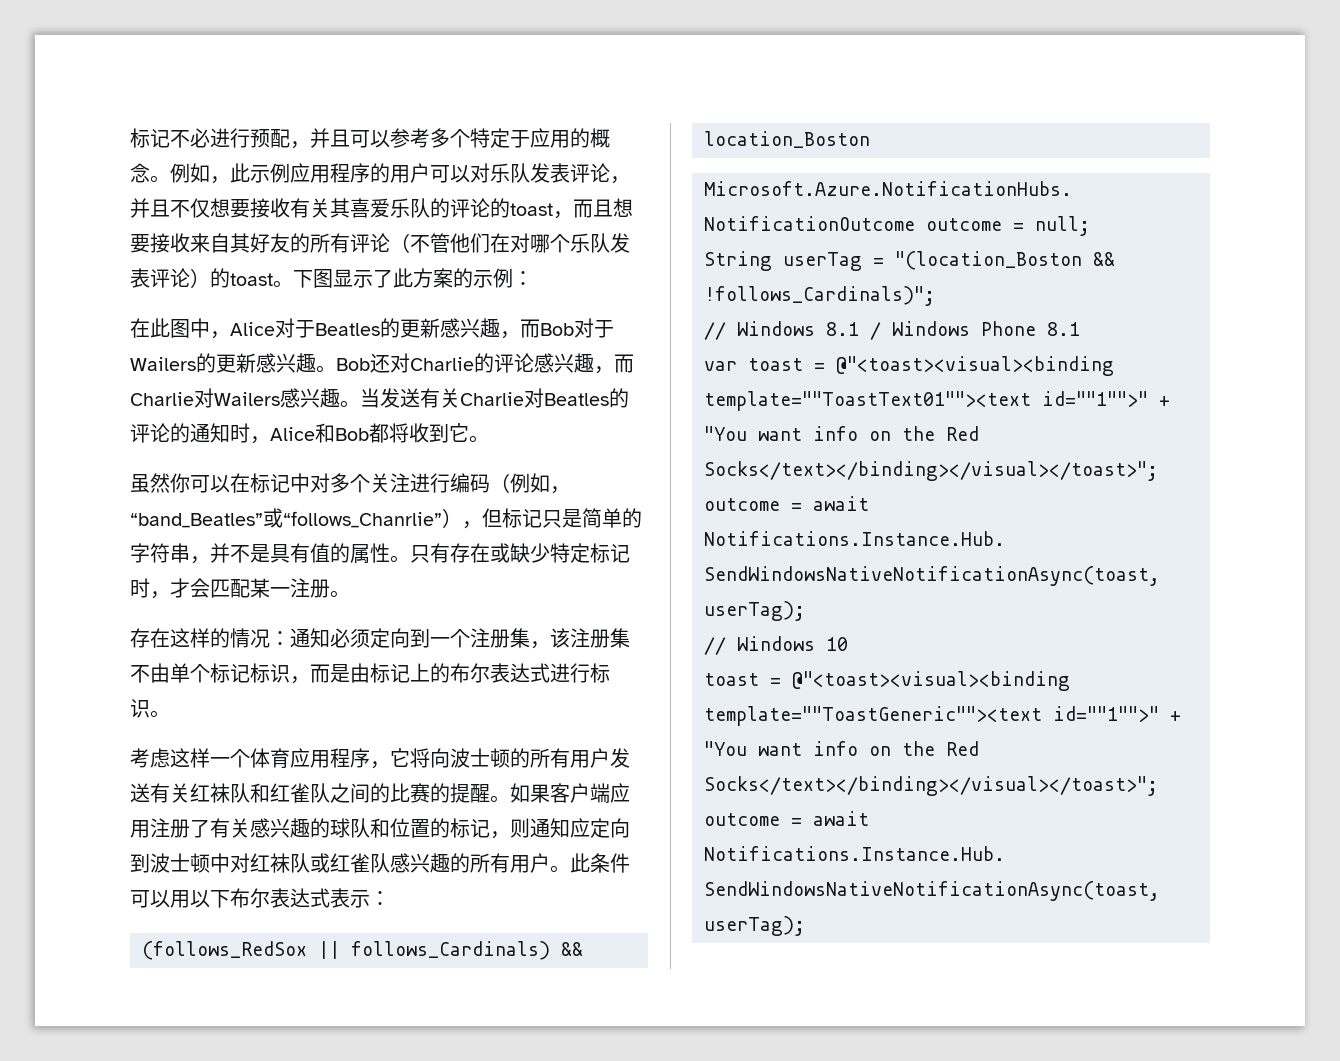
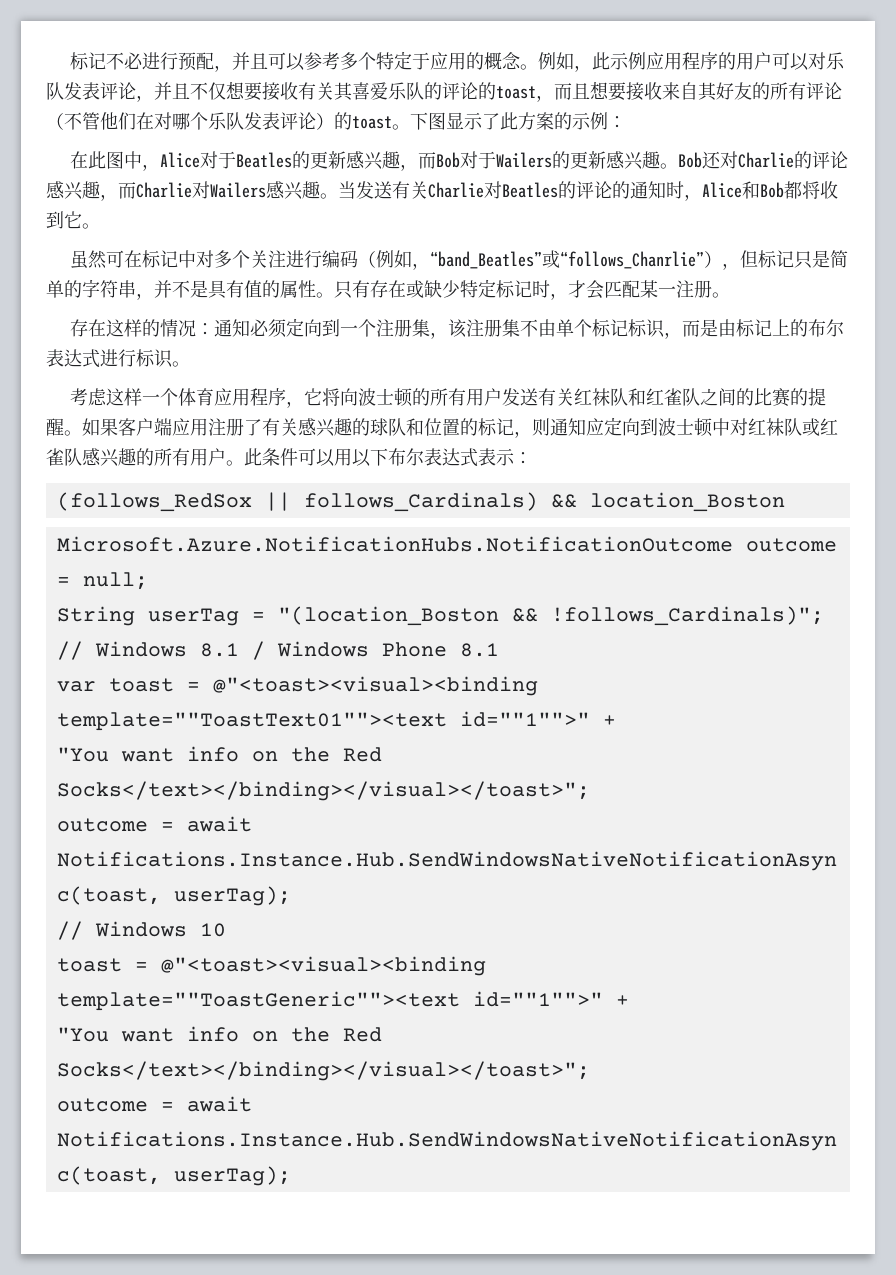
- 虽然你可以在标记中对多个关注进行编码（例如，“band_Beatles”或“follows_Chanrlie”），但标记只是简单的字符串，并不是具有值的属性。
+ 虽然可在标记中对多个关注进行编码（例如，“band_Beatles”或“follows_Chanrlie”），但标记只是简单的字符串，并不是具有值的属性。

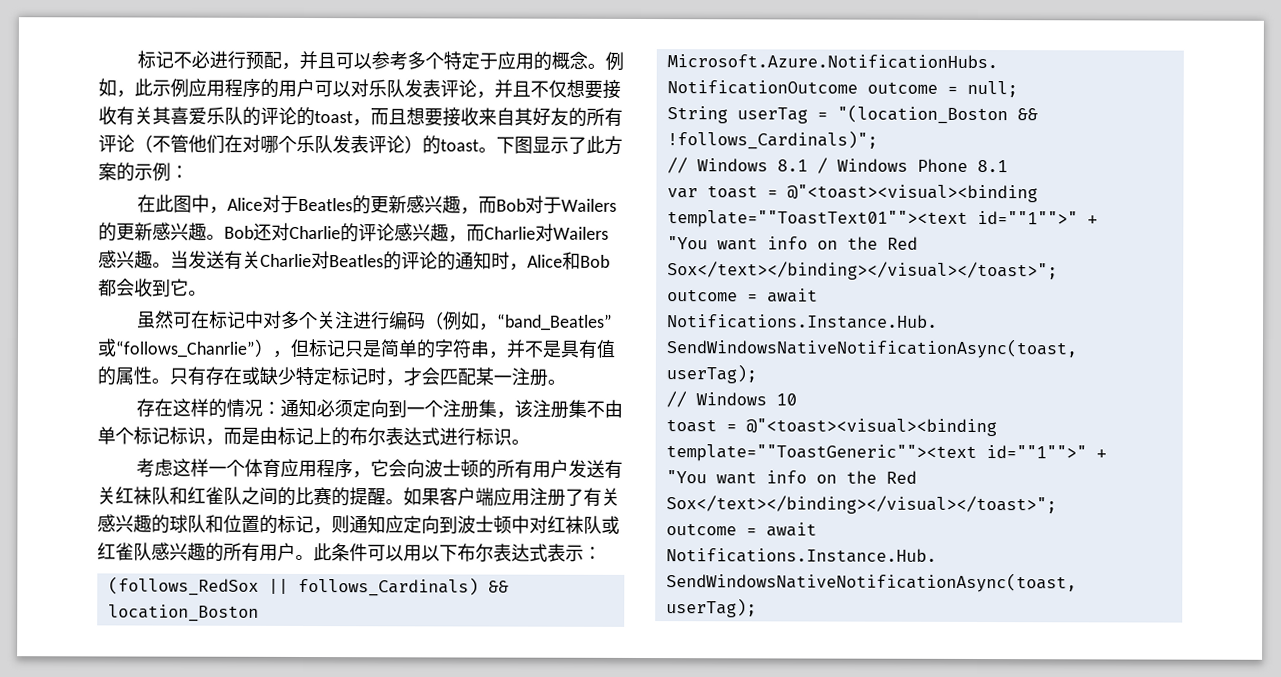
- 当发送有关Charlie对Beatles的评论的通知时，Alice和Bob都将收到它。
+ 当发送有关Charlie对Beatles的评论的通知时，Alice和Bob都会收到它。
- 考虑这样一个体育应用程序，它将向波士顿的所有用户发送有关红袜队和红雀队之间的比赛的提醒。
+ 考虑这样一个体育应用程序，它会向波士顿的所有用户发送有关红袜队和红雀队之间的比赛的提醒。
  var toast = @"<toast><visual><binding template=""ToastText01""><text id=""1"">" +
- "You want info on the Red Socks</text></binding></visual></toast>";
+ "You want info on the Red Sox</text></binding></visual></toast>";
  toast = @"<toast><visual><binding template=""ToastGeneric""><text id=""1"">" +
- "You want info on the Red Socks</text></binding></visual></toast>";
+ "You want info on the Red Sox</text></binding></visual></toast>";

